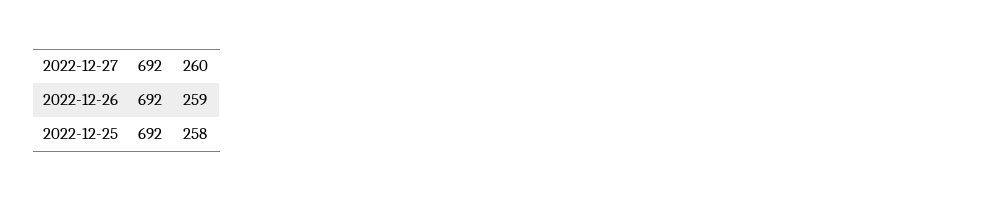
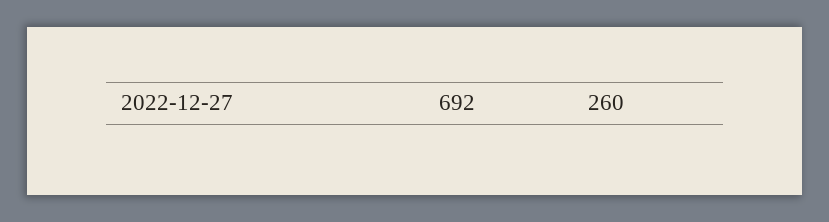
- 2022-12-26 | 692 | 259
- 2022-12-25 | 692 | 258

